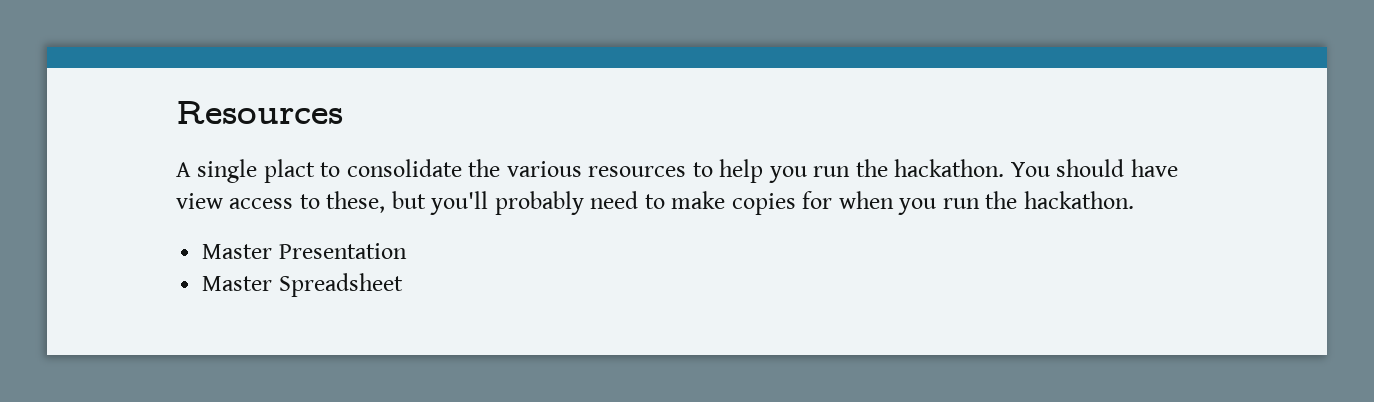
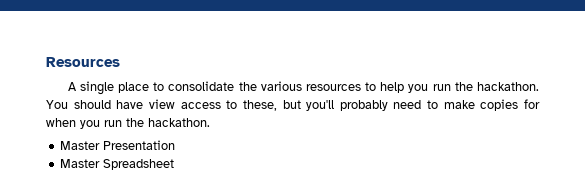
- A single plact to consolidate the various resources to help you run the hackathon.
+ A single place to consolidate the various resources to help you run the hackathon.

